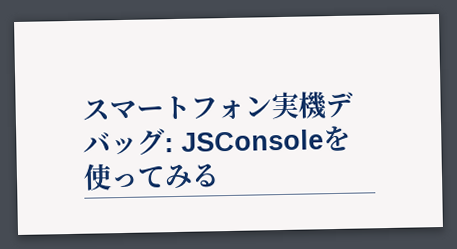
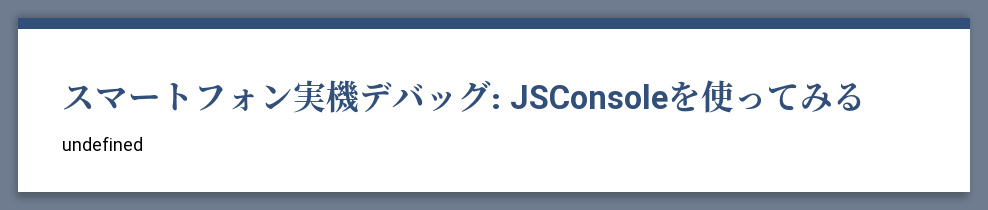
+ undefined

